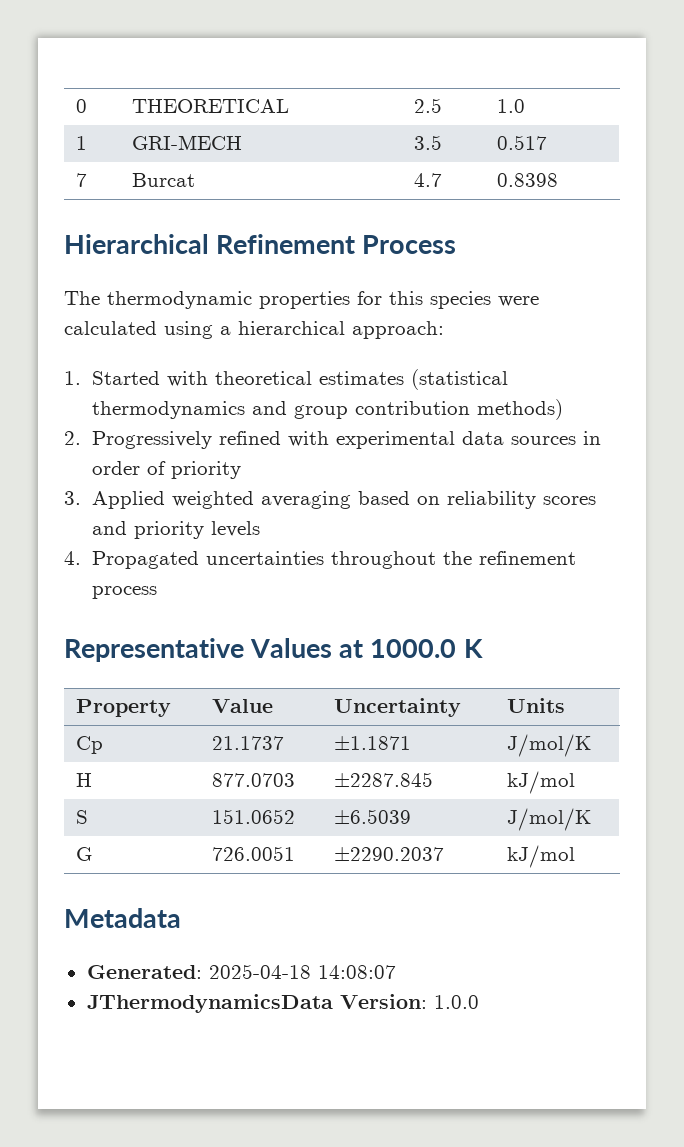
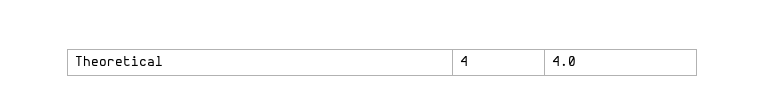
- 0 | THEORETICAL | 2.5 | 1.0
- 1 | GRI-MECH | 3.5 | 0.517
- 7 | Burcat | 4.7 | 0.8398
- Hierarchical Refinement Process
- The thermodynamic properties for this species were calculated using a hierarchical approach:
- 1. Started with theoretical estimates (statistical thermodynamics and group contribution methods)
- 2. Progressively refined with experimental data sources in order of priority
- 3. Applied weighted averaging based on reliability scores and priority levels
- 4. Propagated uncertainties throughout the refinement process
- Representative Values at 1000.0 K
- Property | Value | Uncertainty | Units
- Cp | 21.1737 | ±1.1871 | J/mol/K
- H | 877.0703 | ±2287.845 | kJ/mol
- S | 151.0652 | ±6.5039 | J/mol/K
- G | 726.0051 | ±2290.2037 | kJ/mol
- Metadata
- Generated: 2025-04-18 14:08:07
- JThermodynamicsData Version: 1.0.0
+ Theoretical | 4 | 4.0

